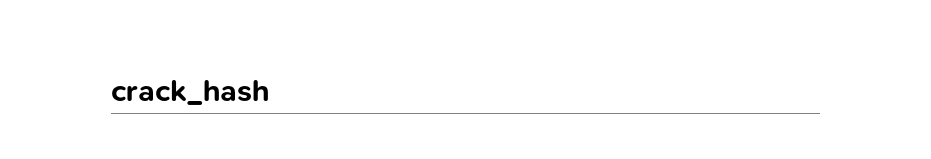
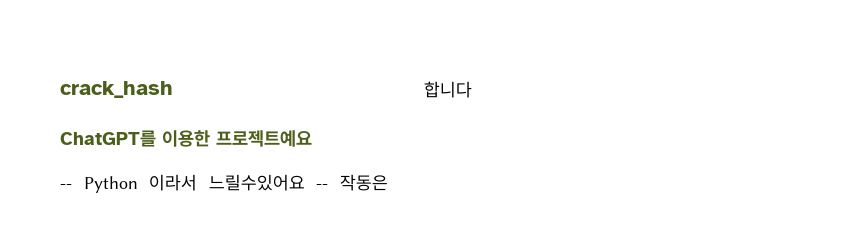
+ ChatGPT를 이용한 프로젝트예요
+ -- Python 이라서 느릴수있어요 -- 작동은 합니다

